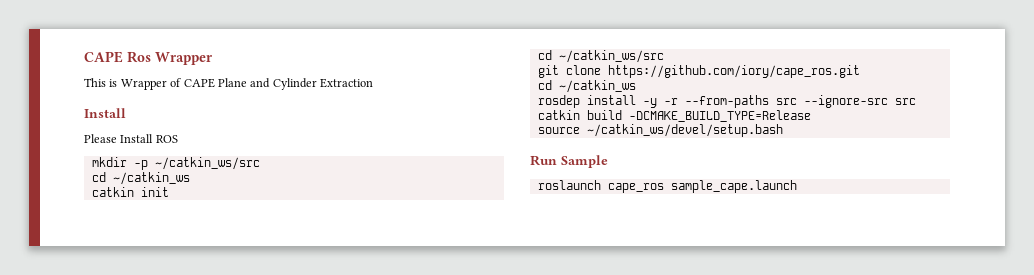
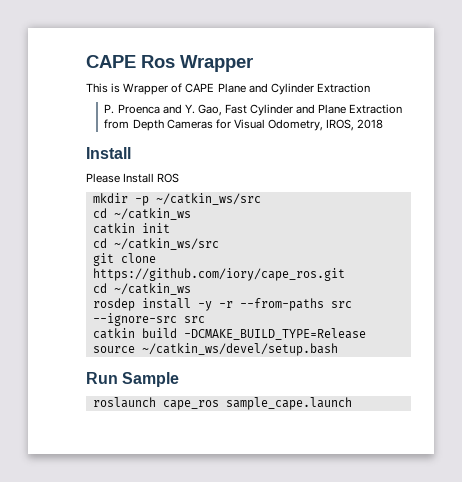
+ P. Proenca and Y. Gao, Fast Cylinder and Plane Extraction from Depth Cameras for Visual Odometry, IROS, 2018

